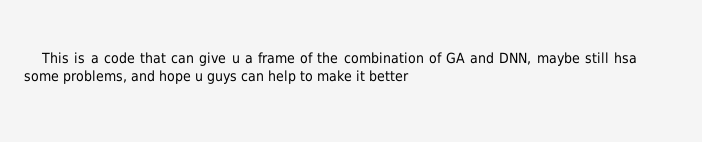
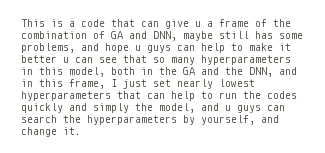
- This is a code that can give u a frame of the combination of GA and DNN, maybe still hsa some problems, and hope u guys can help to make it better
+ This is a code that can give u a frame of the combination of GA and DNN, maybe still has some problems, and hope u guys can help to make it better u can see that so many hyperparameters in this model, both in the GA and the DNN, and in this frame, I just set nearly lowest hyperparameters that can help to run the codes quickly and simply the model, and u guys can search the hyperparameters by yourself, and change it.

